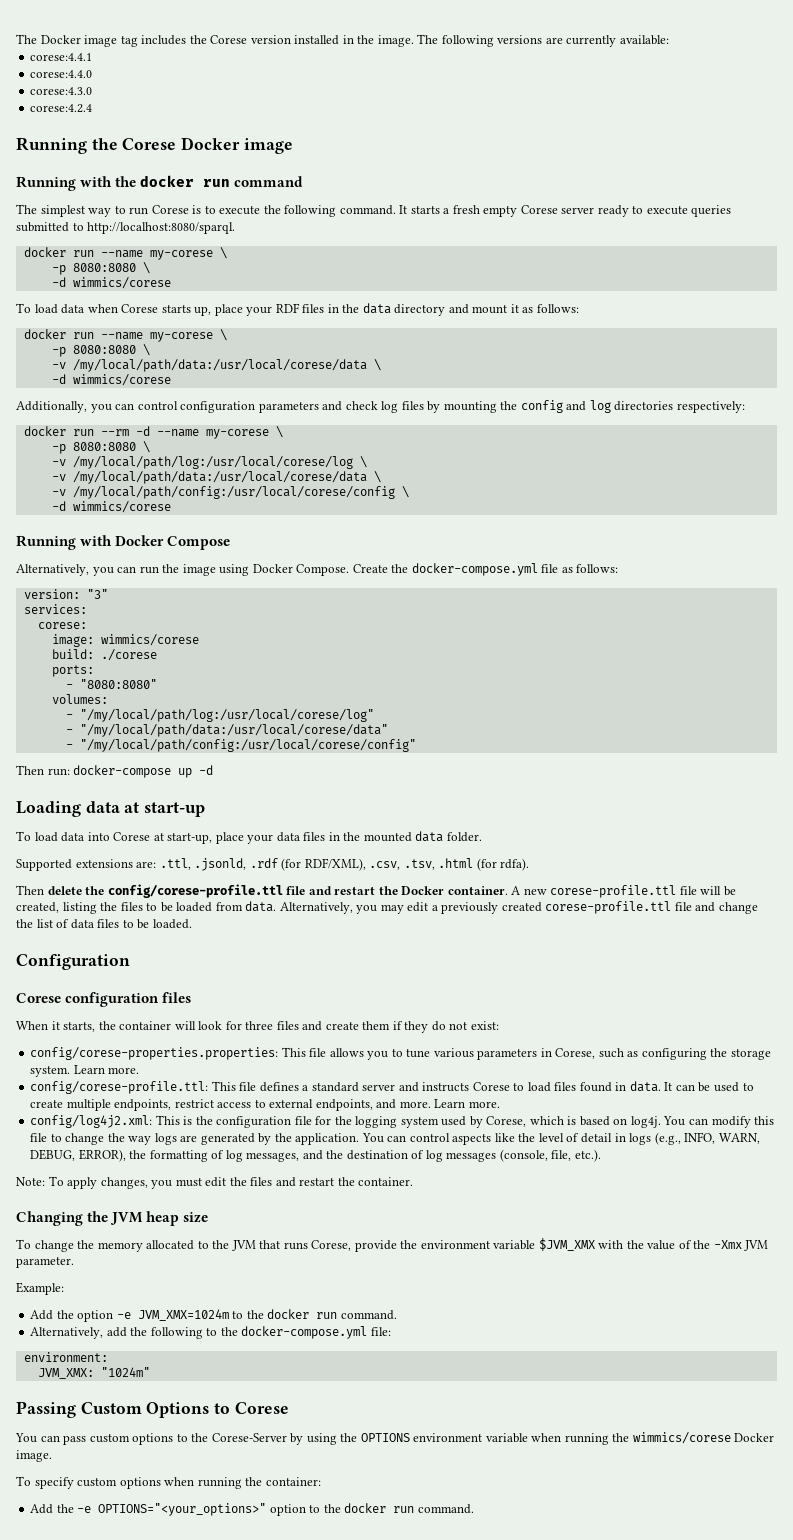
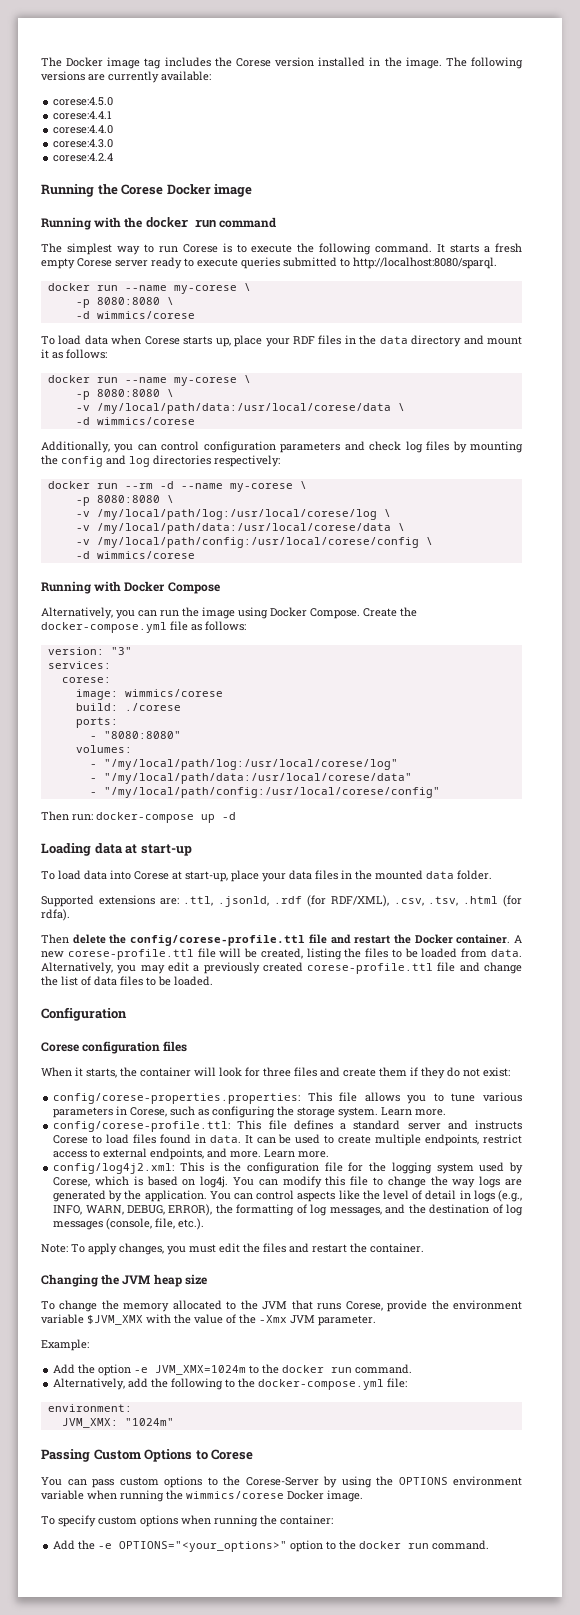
+ corese:4.5.0

